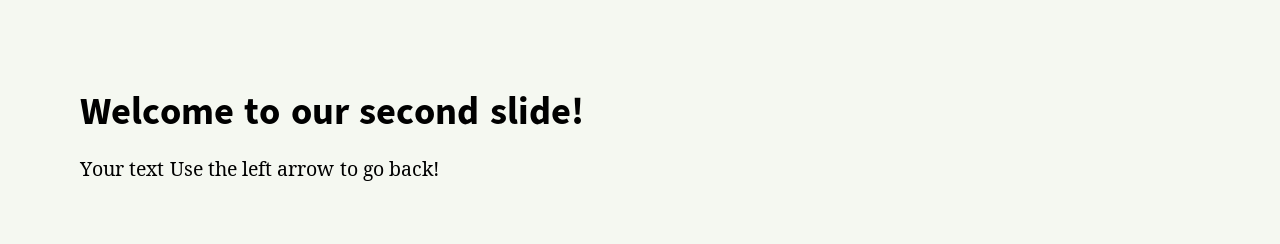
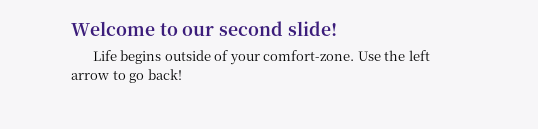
- Your text Use the left arrow to go back!
+ Life begins outside of your comfort-zone. Use the left arrow to go back!

